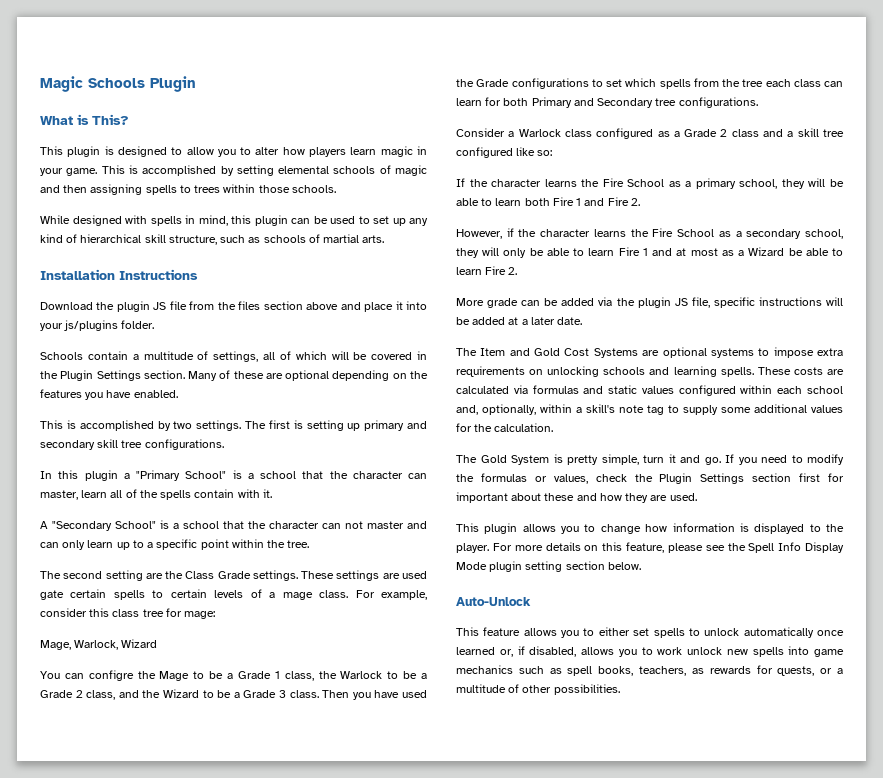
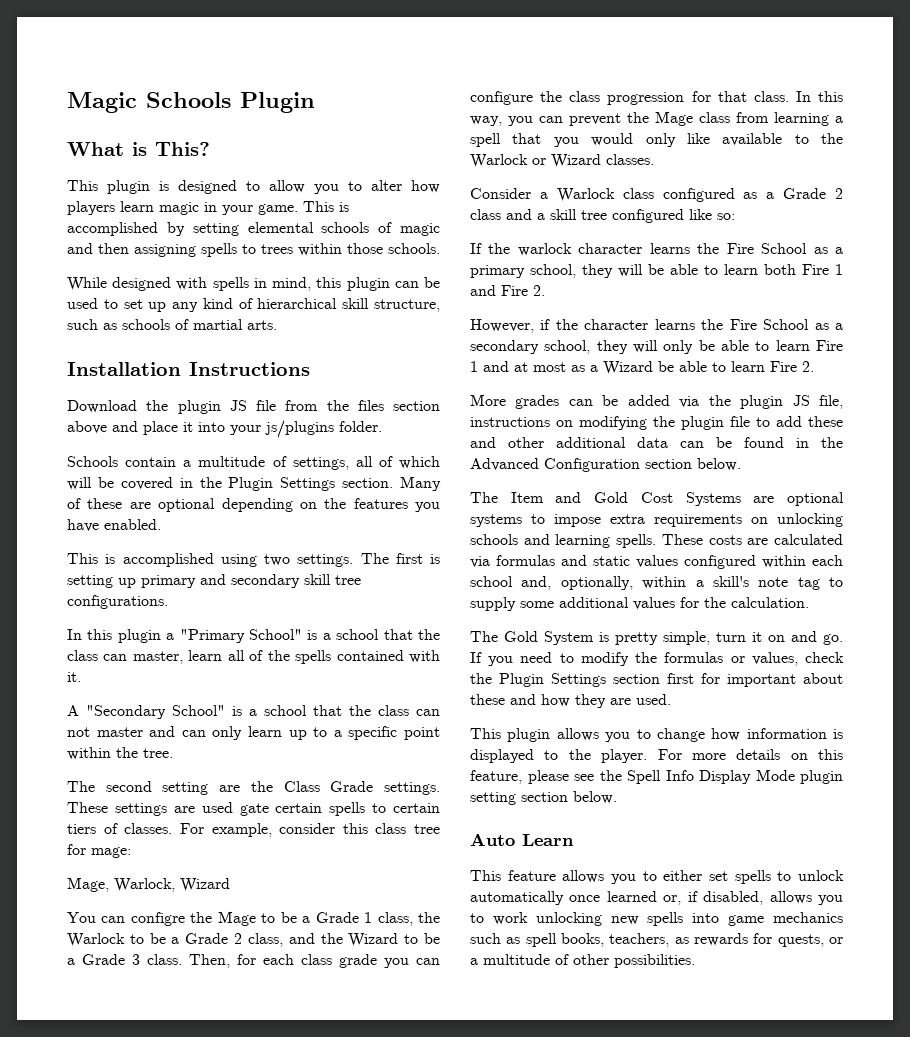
- This is accomplished by two settings.
+ This is accomplished using two settings.
- In this plugin a "Primary School" is a school that the character can master, learn all of the spells contain with it.
+ In this plugin a "Primary School" is a school that the class can master, learn all of the spells contained with it.
- A "Secondary School" is a school that the character can not master and can only learn up to a specific point within the tree.
+ A "Secondary School" is a school that the class can not master and can only learn up to a specific point within the tree.
- These settings are used gate certain spells to certain levels of a mage class.
+ These settings are used gate certain spells to certain tiers of classes.
- Then you have used the Grade configurations to set which spells from the tree each class can learn for both Primary and Secondary tree configurations.
+ Then, for each class grade you can configure the class progression for that class. In this way, you can prevent the Mage class from learning a spell that you would only like available to the Warlock or Wizard classes.
- If the character learns the Fire School as a primary school, they will be able to learn both Fire 1 and Fire 2.
+ If the warlock character learns the Fire School as a primary school, they will be able to learn both Fire 1 and Fire 2.
- More grade can be added via the plugin JS file, specific instructions will be added at a later date.
+ More grades can be added via the plugin JS file, instructions on modifying the plugin file to add these and other additional data can be found in the Advanced Configuration section below.
- The Gold System is pretty simple, turn it and go.
+ The Gold System is pretty simple, turn it on and go.
- Auto-Unlock
+ Auto Learn
- This feature allows you to either set spells to unlock automatically once learned or, if disabled, allows you to work unlock new spells into game mechanics such as spell books, teachers, as rewards for quests, or a multitude of other possibilities.
+ This feature allows you to either set spells to unlock automatically once learned or, if disabled, allows you to work unlocking new spells into game mechanics such as spell books, teachers, as rewards for quests, or a multitude of other possibilities.

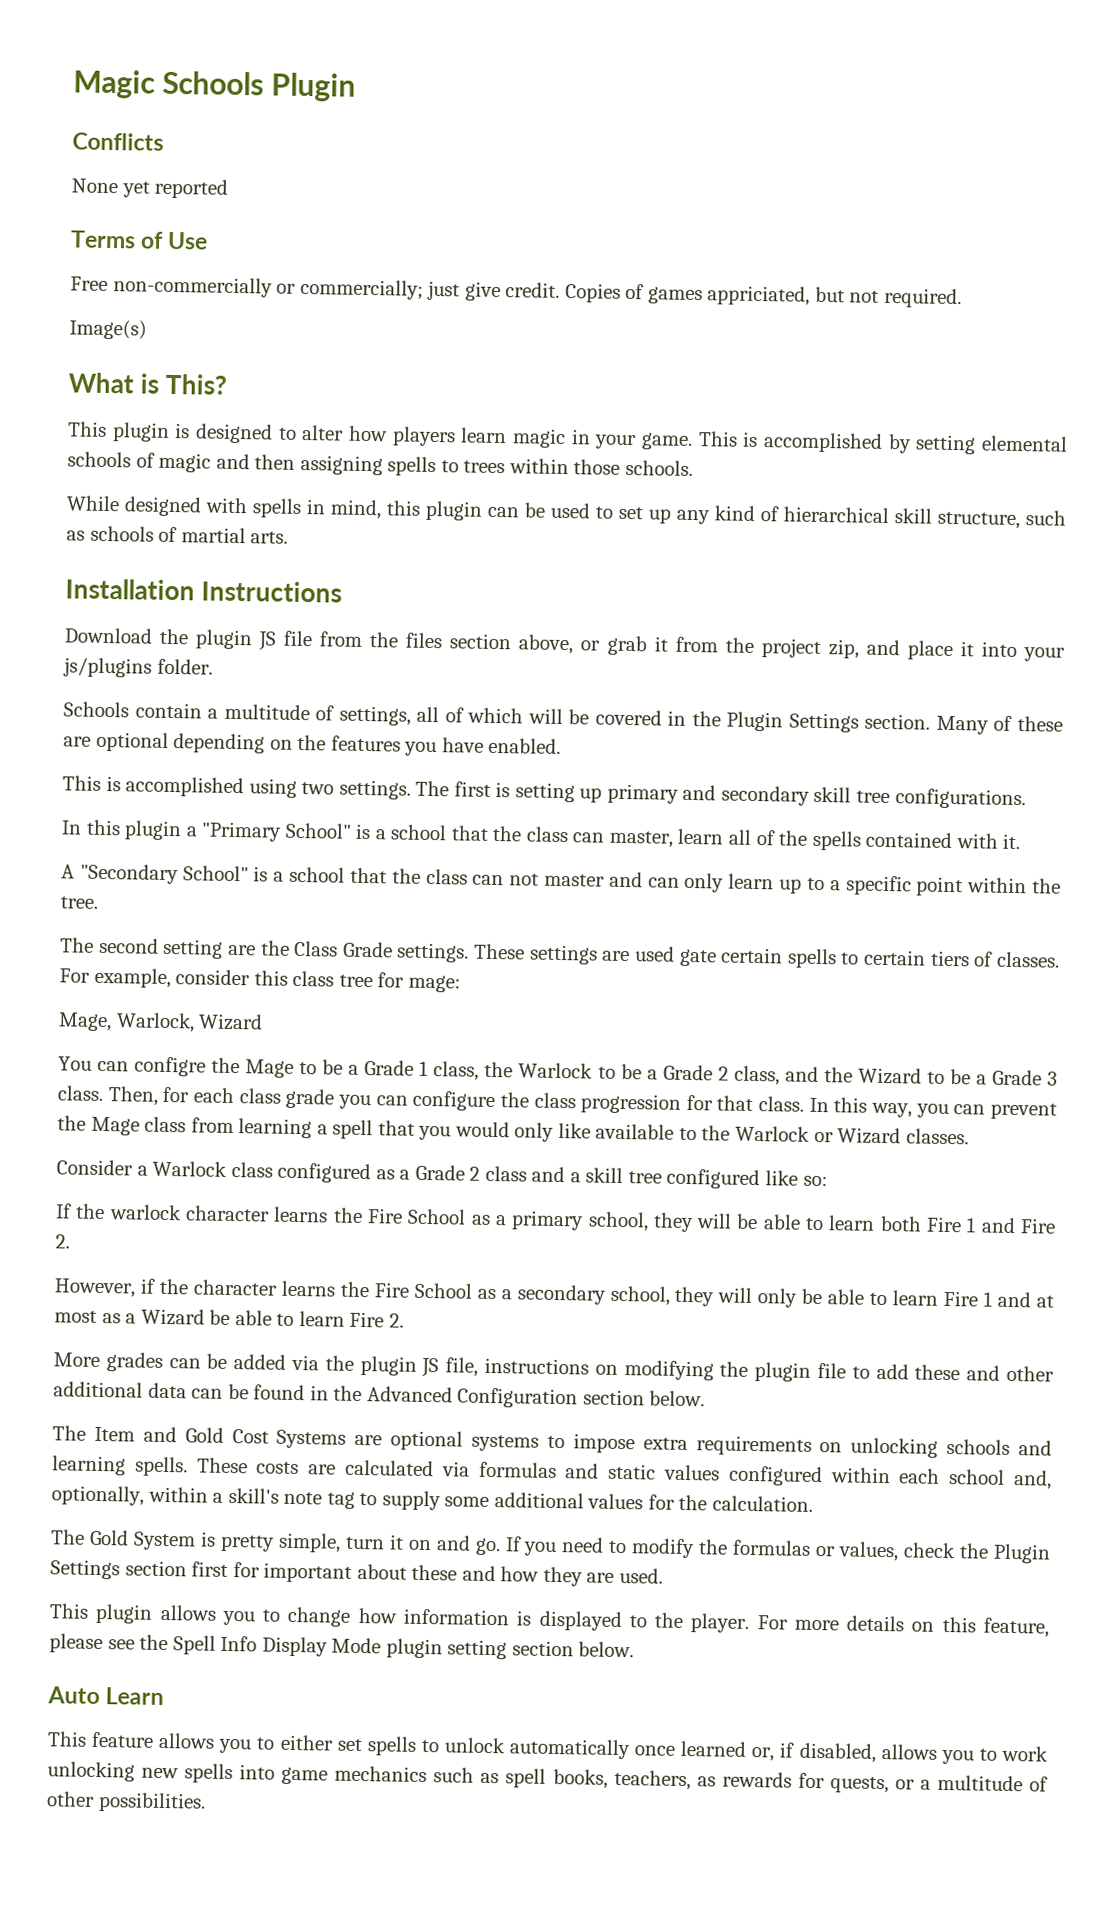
+ Conflicts
+ None yet reported
+ Terms of Use
+ Free non-commercially or commercially; just give credit. Copies of games appriciated, but not required.
+ Image(s)
- This plugin is designed to allow you to alter how players learn magic in your game.
+ This plugin is designed to alter how players learn magic in your game.
- Download the plugin JS file from the files section above and place it into your js/plugins folder.
+ Download the plugin JS file from the files section above, or grab it from the project zip, and place it into your js/plugins folder.

